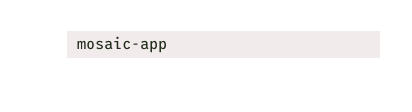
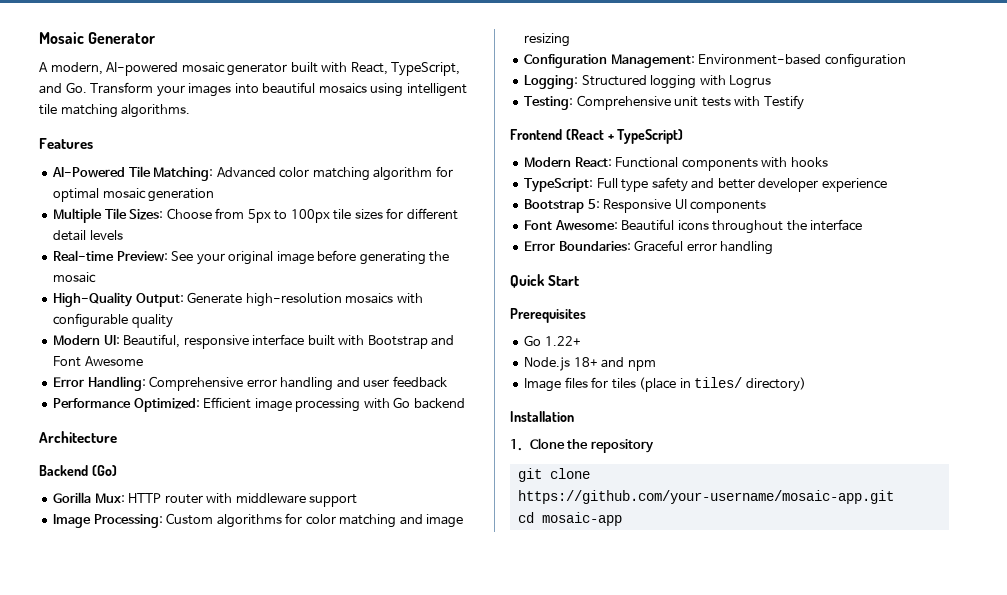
- mosaic-app
+ Mosaic Generator
+ A modern, AI-powered mosaic generator built with React, TypeScript, and Go. Transform your images into beautiful mosaics using intelligent tile matching algorithms.
+ Features
+ AI-Powered Tile Matching: Advanced color matching algorithm for optimal mosaic generation
+ Multiple Tile Sizes: Choose from 5px to 100px tile sizes for different detail levels
+ Real-time Preview: See your original image before generating the mosaic
+ High-Quality Output: Generate high-resolution mosaics with configurable quality
+ Modern UI: Beautiful, responsive interface built with Bootstrap and Font Awesome
+ Error Handling: Comprehensive error handling and user feedback
+ Performance Optimized: Efficient image processing with Go backend
+ Architecture
+ Backend (Go)
+ Gorilla Mux: HTTP router with middleware support
+ Image Processing: Custom algorithms for color matching and image resizing
+ Configuration Management: Environment-based configuration
+ Logging: Structured logging with Logrus
+ Testing: Comprehensive unit tests with Testify
+ Frontend (React + TypeScript)
+ Modern React: Functional components with hooks
+ TypeScript: Full type safety and better developer experience
+ Bootstrap 5: Responsive UI components
+ Font Awesome: Beautiful icons throughout the interface
+ Error Boundaries: Graceful error handling
+ Quick Start
+ Prerequisites
+ Go 1.22+
+ Node.js 18+ and npm
+ Image files for tiles (place in tiles/ directory)
+ Installation
+ 1. Clone the repository
+ git clone https://github.com/your-username/mosaic-app.git
+ cd mosaic-app

